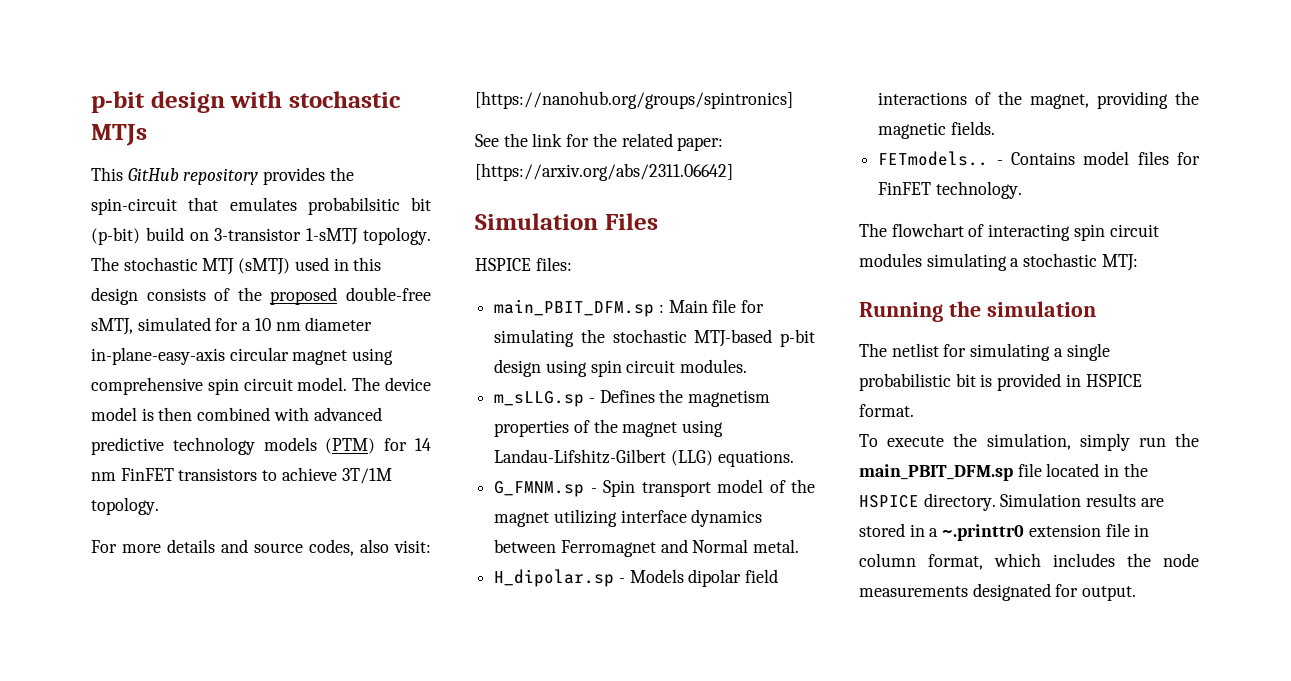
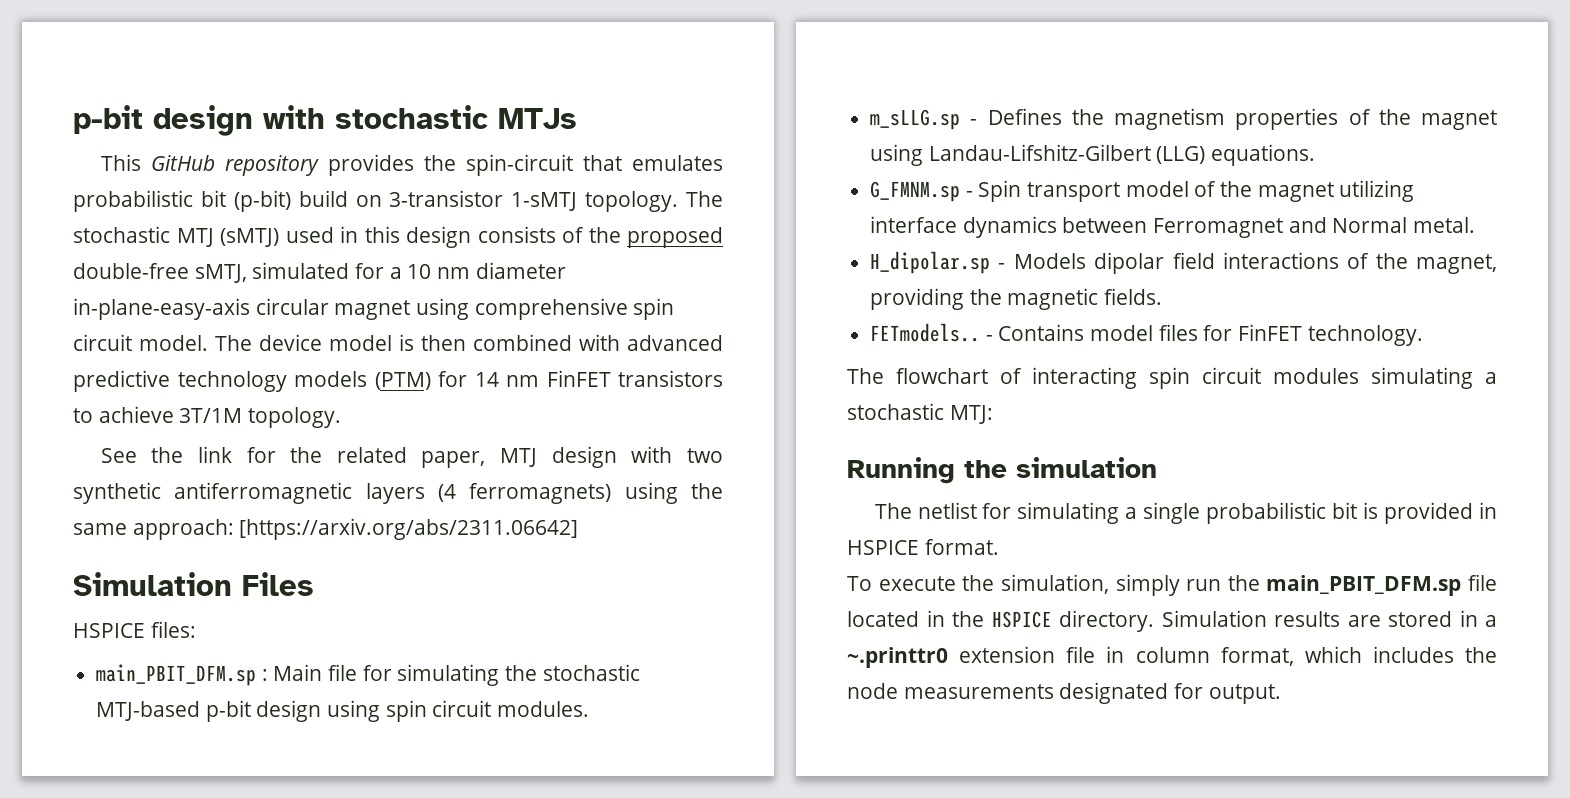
- This GitHub repository provides the spin-circuit that emulates probabilsitic bit (p-bit) build on 3-transistor 1-sMTJ topology.
+ This GitHub repository provides the spin-circuit that emulates probabilistic bit (p-bit) build on 3-transistor 1-sMTJ topology.
- For more details and source codes, also visit: [https://nanohub.org/groups/spintronics]
- See the link for the related paper: [https://arxiv.org/abs/2311.06642]
+ See the link for the related paper, MTJ design with two synthetic antiferromagnetic layers (4 ferromagnets) using the same approach: [https://arxiv.org/abs/2311.06642]

